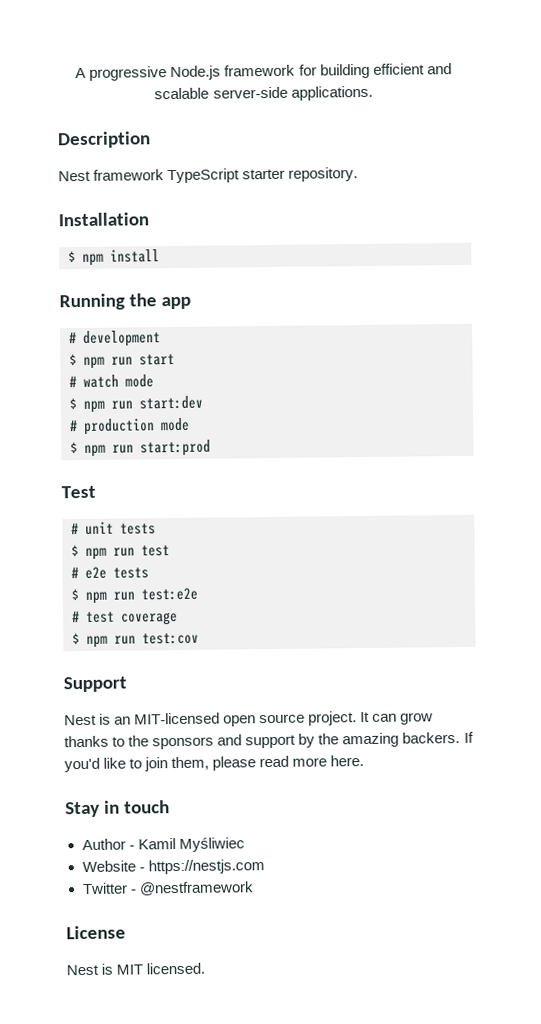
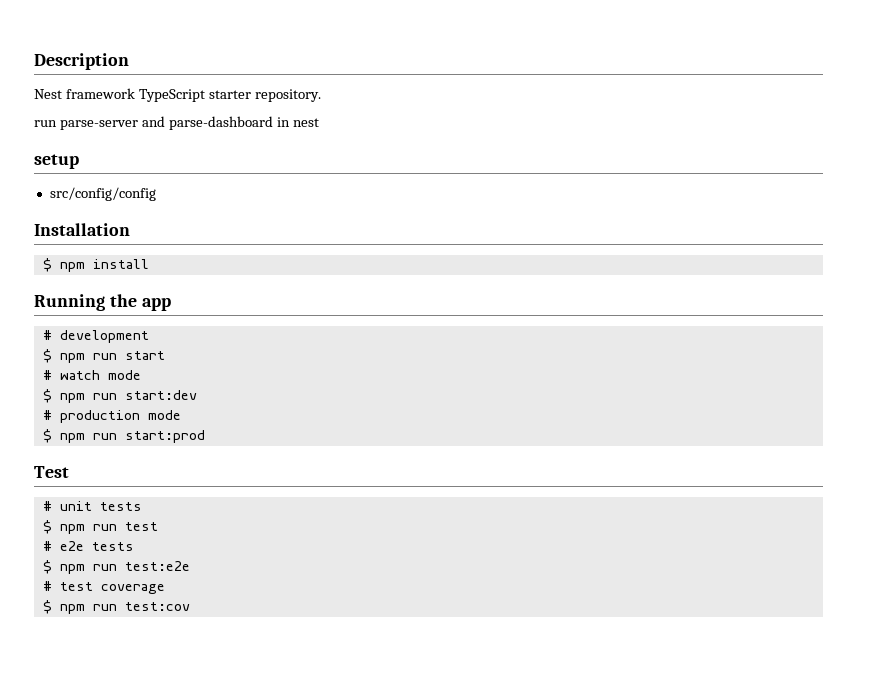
- A progressive Node.js framework for building efficient and scalable server-side applications.
+ run parse-server and parse-dashboard in nest
+ setup
+ src/config/config
- Support
- Nest is an MIT-licensed open source project. It can grow thanks to the sponsors and support by the amazing backers. If you'd like to join them, please read more here.
- Stay in touch
- Author - Kamil Myśliwiec
- Website - https://nestjs.com
- Twitter - @nestframework
- License
- Nest is MIT licensed.

